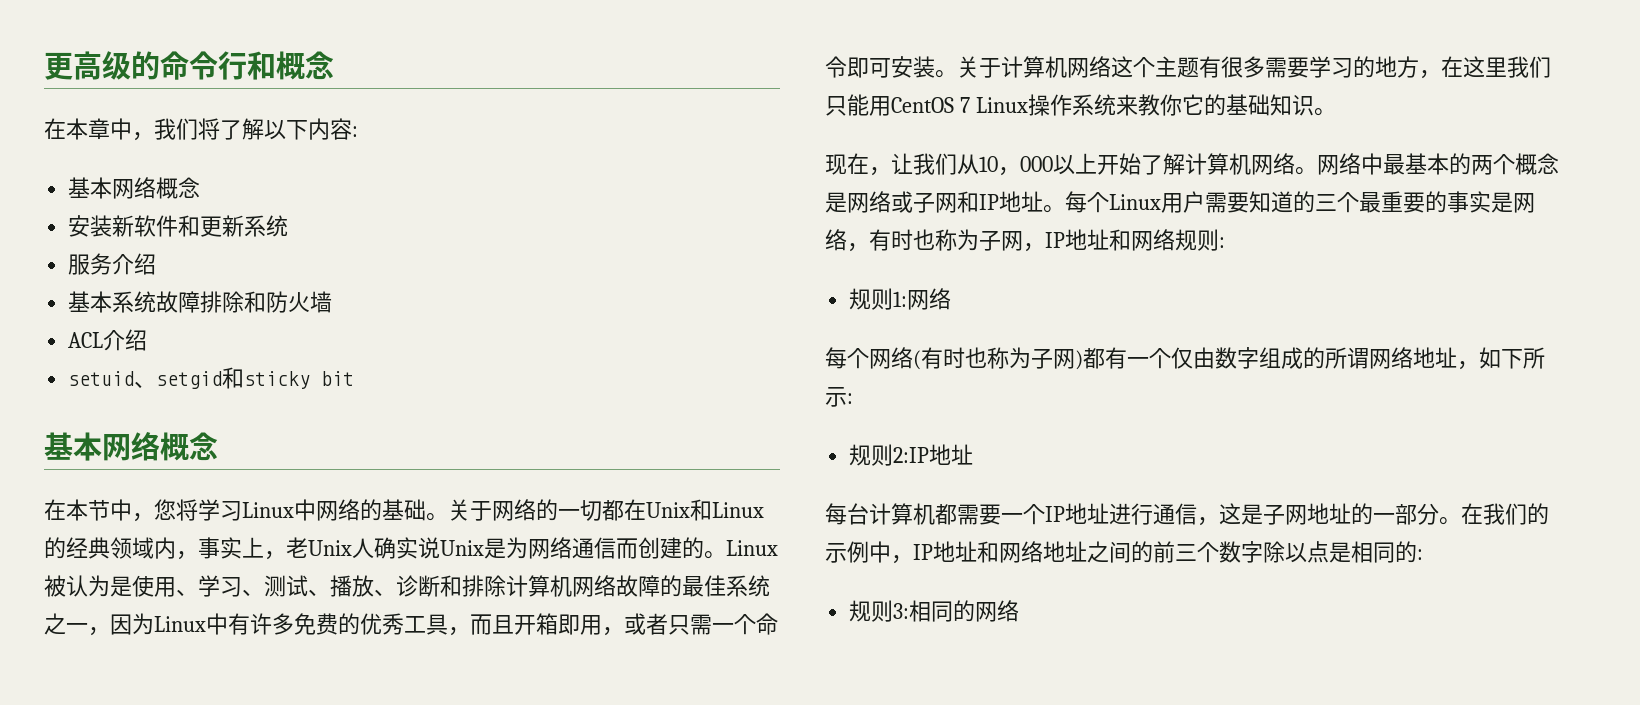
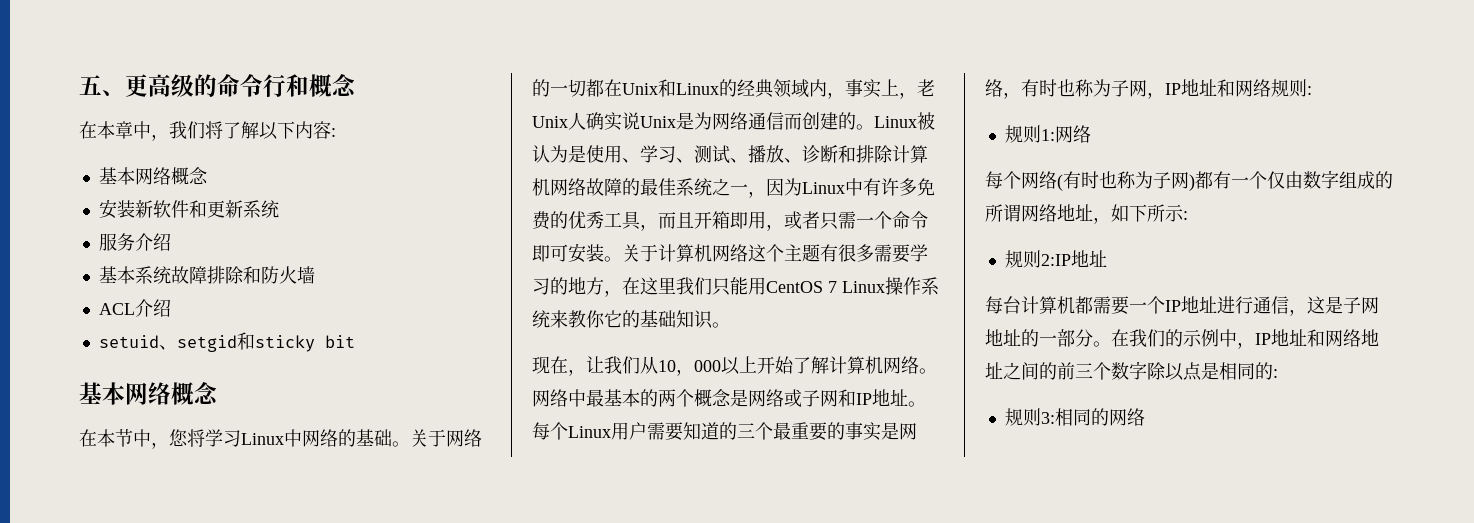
- 更高级的命令行和概念
+ 五、更高级的命令行和概念

